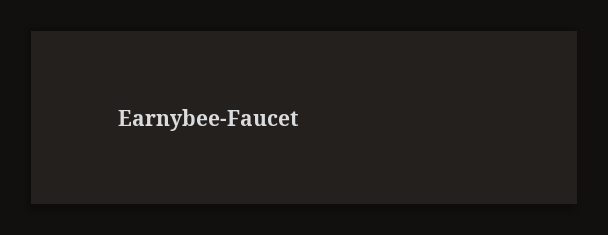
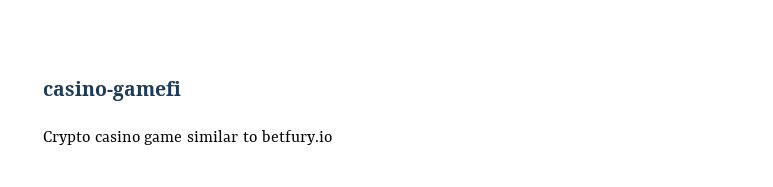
- Earnybee-Faucet
+ casino-gamefi
+ Crypto casino game similar to betfury.io

